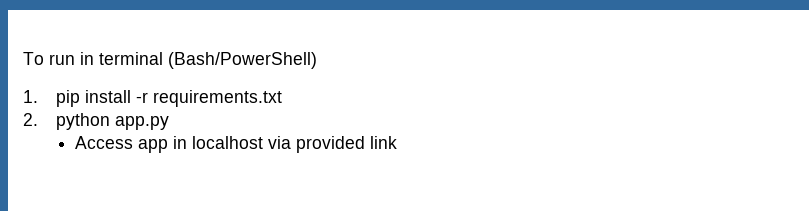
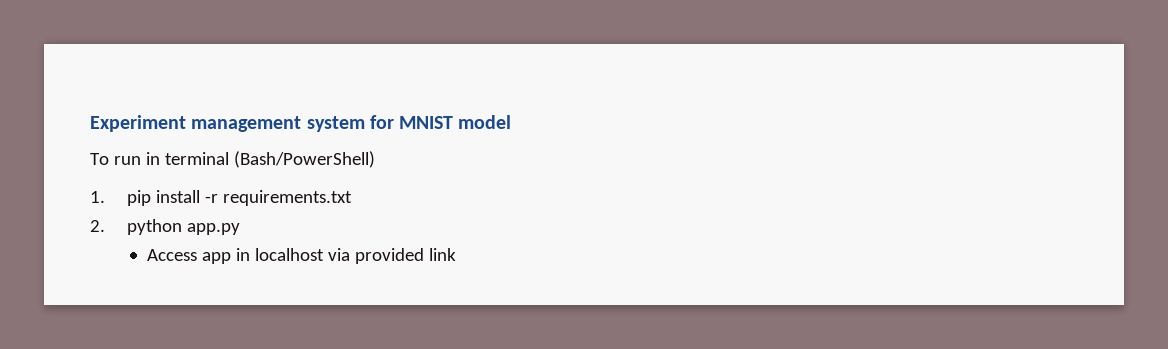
+ Experiment management system for MNIST model

